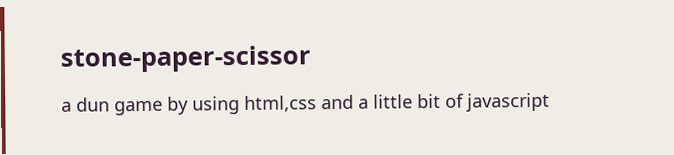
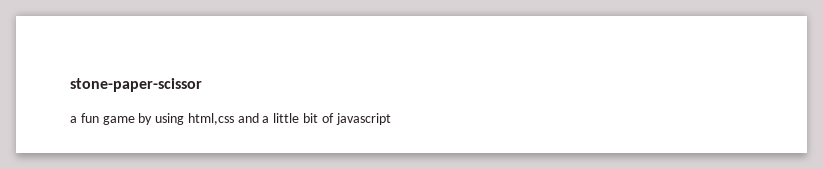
- a dun game by using html,css and a little bit of javascript
+ a fun game by using html,css and a little bit of javascript

